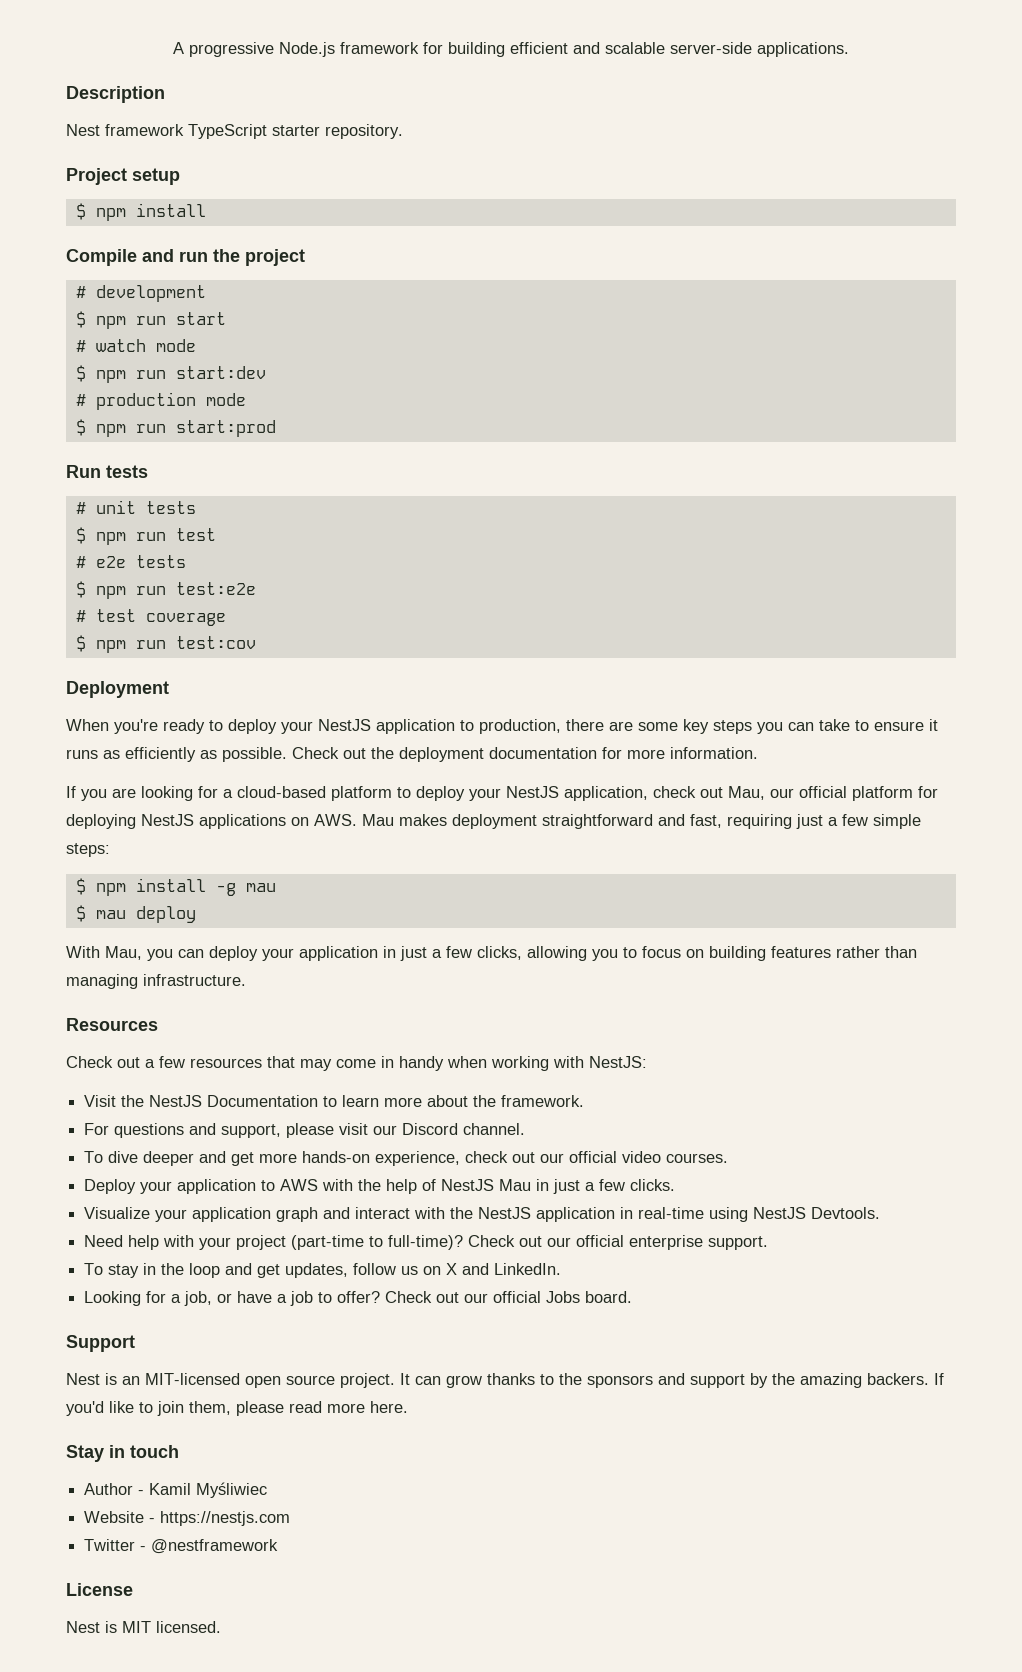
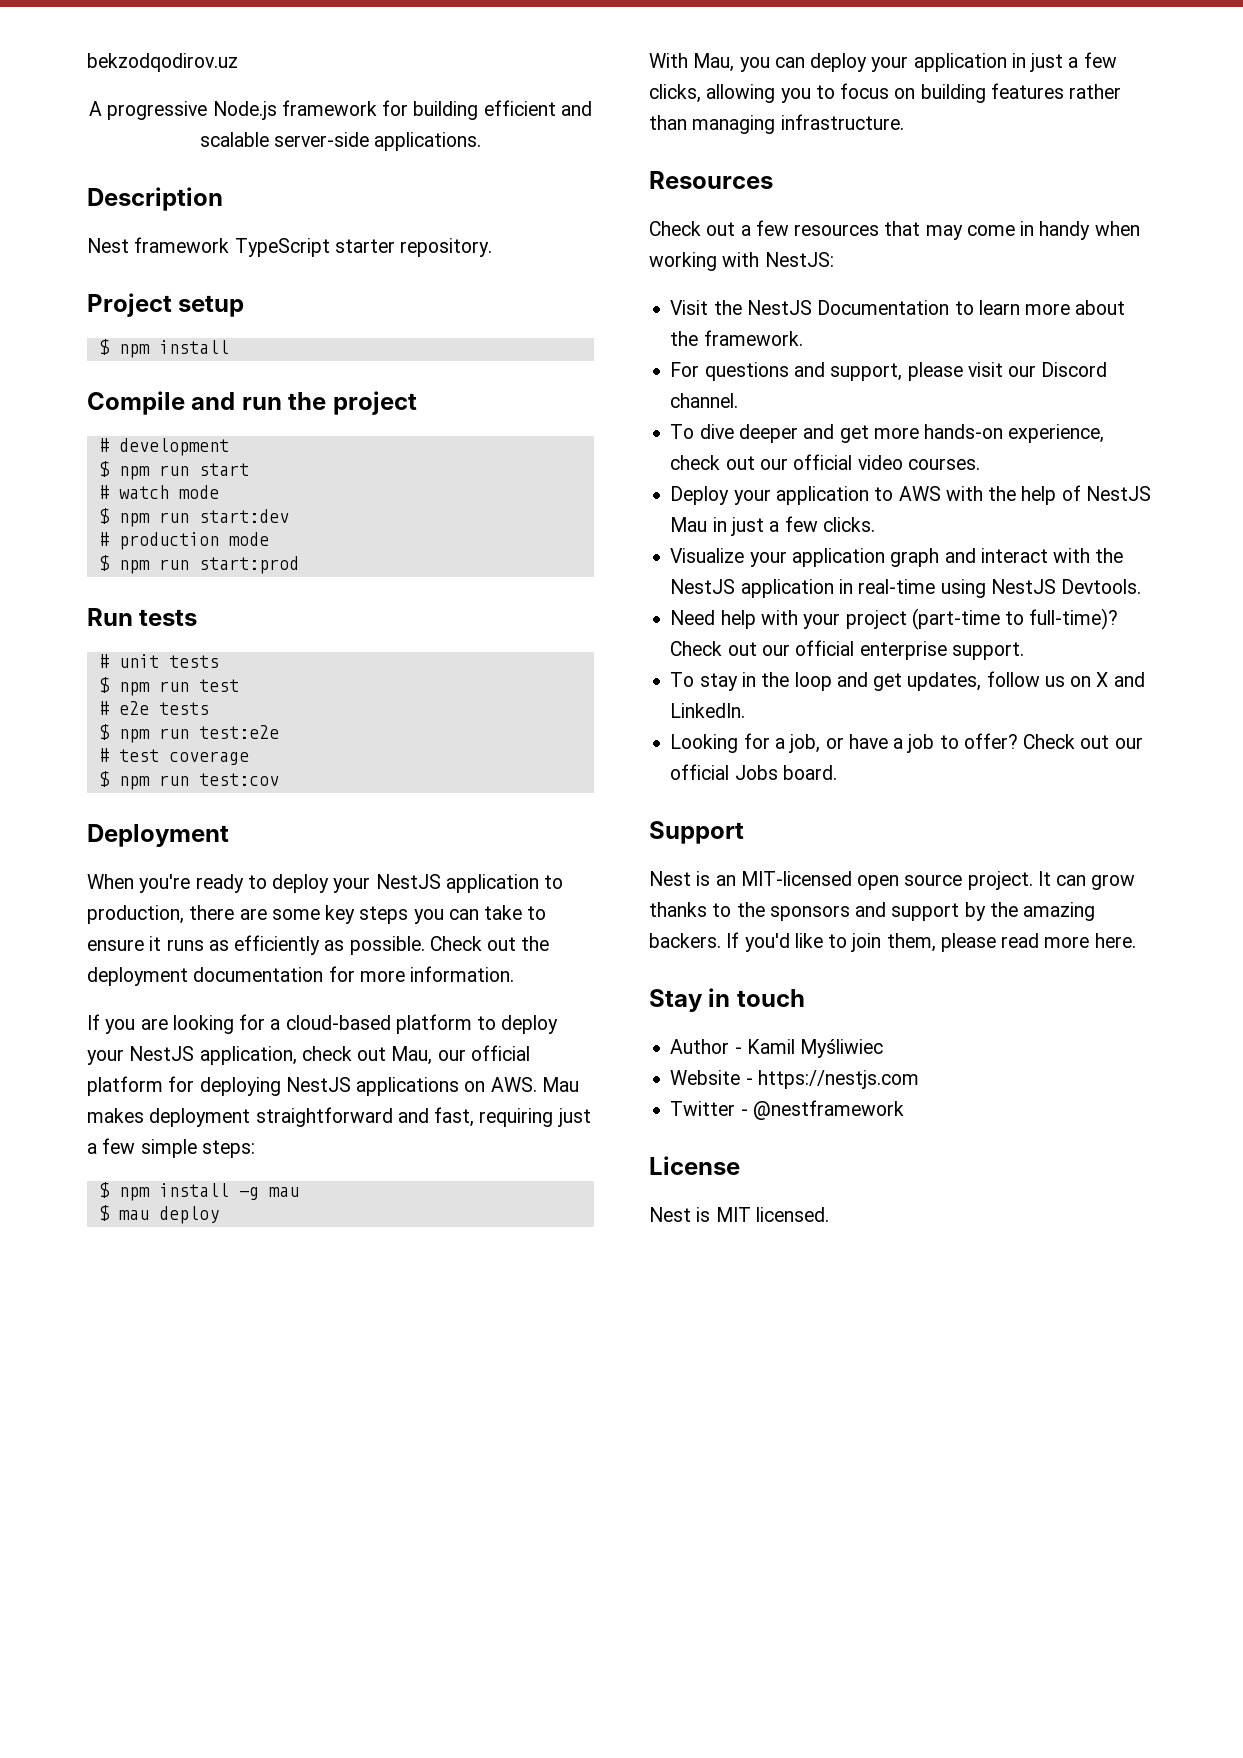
+ bekzodqodirov.uz

